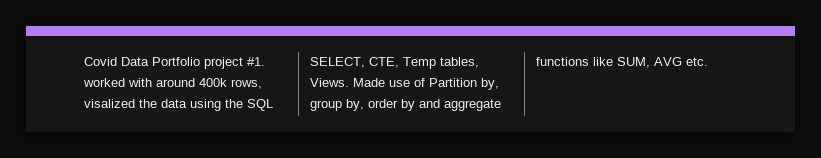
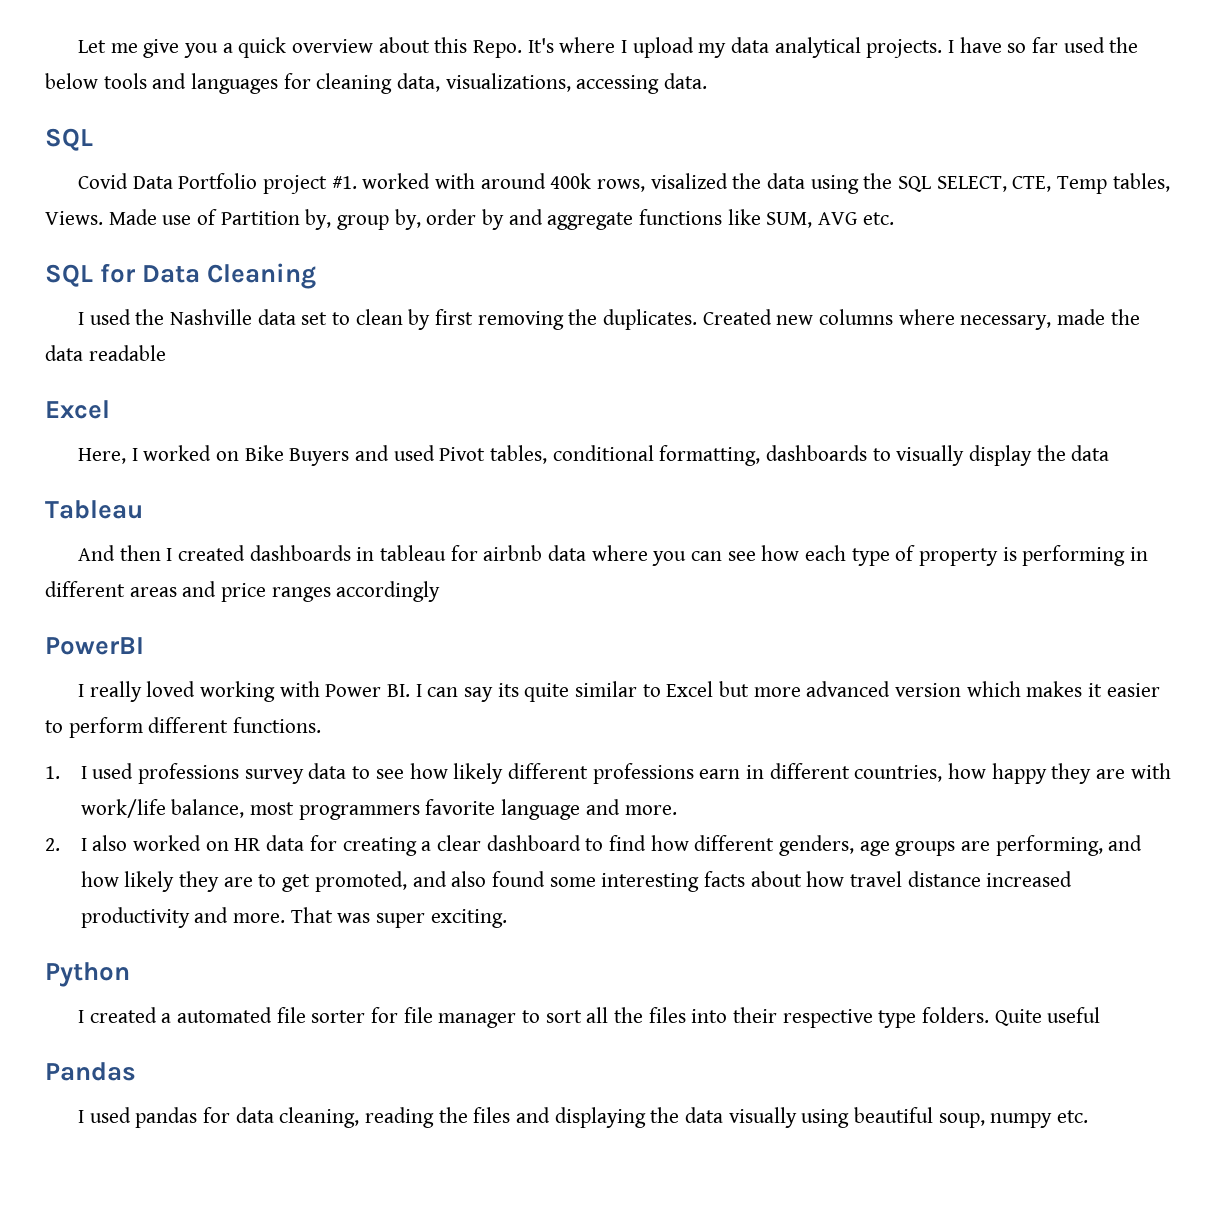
+ Let me give you a quick overview about this Repo. It's where I upload my data analytical projects. I have so far used the below tools and languages for cleaning data, visualizations, accessing data.
+ SQL
+ SQL for Data Cleaning
+ I used the Nashville data set to clean by first removing the duplicates. Created new columns where necessary, made the data readable
+ Excel
+ Here, I worked on Bike Buyers and used Pivot tables, conditional formatting, dashboards to visually display the data
+ Tableau
+ And then I created dashboards in tableau for airbnb data where you can see how each type of property is performing in different areas and price ranges accordingly
+ PowerBI
+ I really loved working with Power BI. I can say its quite similar to Excel but more advanced version which makes it easier to perform different functions.
+ 1. I used professions survey data to see how likely different professions earn in different countries, how happy they are with work/life balance, most programmers favorite language and more.
+ 2. I also worked on HR data for creating a clear dashboard to find how different genders, age groups are performing, and how likely they are to get promoted, and also found some interesting facts about how travel distance increased productivity and more. That was super exciting.
+ Python
+ I created a automated file sorter for file manager to sort all the files into their respective type folders. Quite useful
+ Pandas
+ I used pandas for data cleaning, reading the files and displaying the data visually using beautiful soup, numpy etc.

